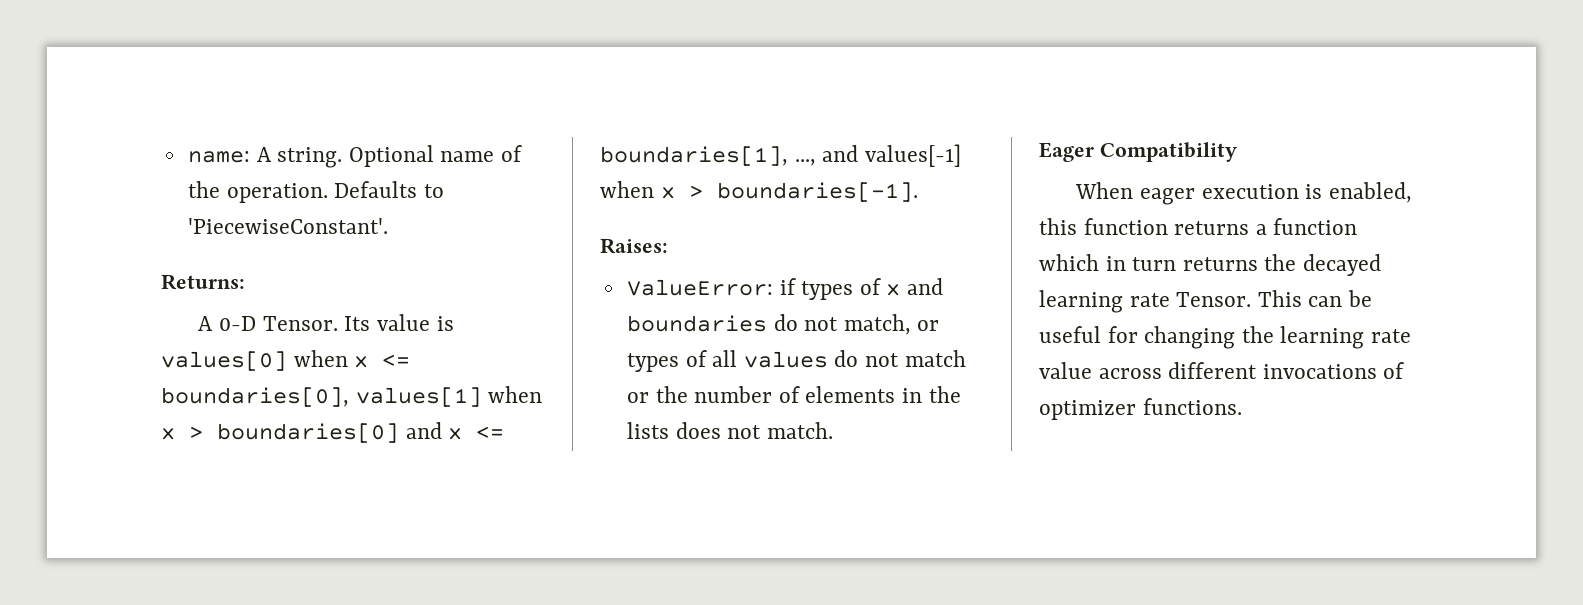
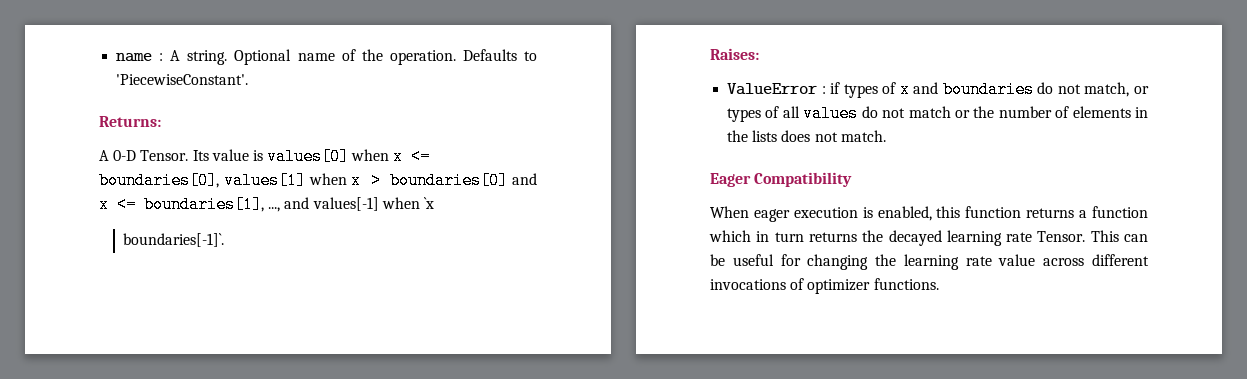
- name: A string.
+ name : A string.
- Its value is values[0] when x <= boundaries[0], values[1] when x > boundaries[0] and x <= boundaries[1], ..., and values[-1] when x > boundaries[-1].
+ Its value is values[0] when x <= boundaries[0], values[1] when x > boundaries[0] and x <= boundaries[1], ..., and values[-1] when `x
+ boundaries[-1]`.
- ValueError: if types of x and boundaries do not match, or types of all values do not match or the number of elements in the lists does not match.
+ ValueError : if types of x and boundaries do not match, or types of all values do not match or the number of elements in the lists does not match.

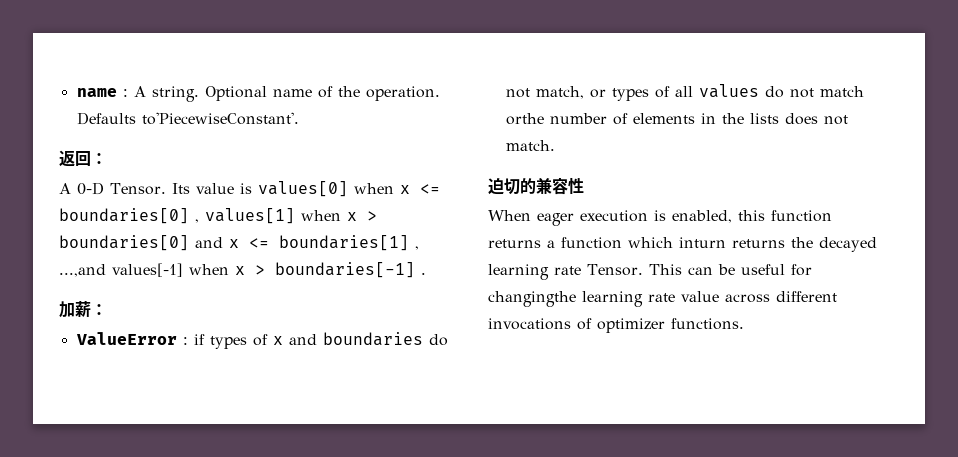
- Defaults to 'PiecewiseConstant'.
- Returns:
+ Defaults to'PiecewiseConstant'.
+ 返回：
- Its value is values[0] when x <= boundaries[0], values[1] when x > boundaries[0] and x <= boundaries[1], ..., and values[-1] when `x
- boundaries[-1]`.
- Raises:
+ Its value is values[0] when x <= boundaries[0] , values[1] when x > boundaries[0] and x <= boundaries[1] , ...,and values[-1] when x > boundaries[-1] .
+ 加薪：
- ValueError : if types of x and boundaries do not match, or types of all values do not match or the number of elements in the lists does not match.
+ ValueError : if types of x and boundaries do not match, or types of all values do not match orthe number of elements in the lists does not match.
- Eager Compatibility
+ 迫切的兼容性
- When eager execution is enabled, this function returns a function which in turn returns the decayed learning rate Tensor.
+ When eager execution is enabled, this function returns a function which inturn returns the decayed learning rate Tensor.
- This can be useful for changing the learning rate value across different invocations of optimizer functions.
+ This can be useful for changingthe learning rate value across different invocations of optimizer functions.

